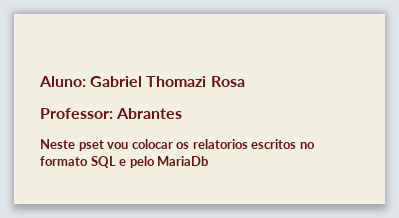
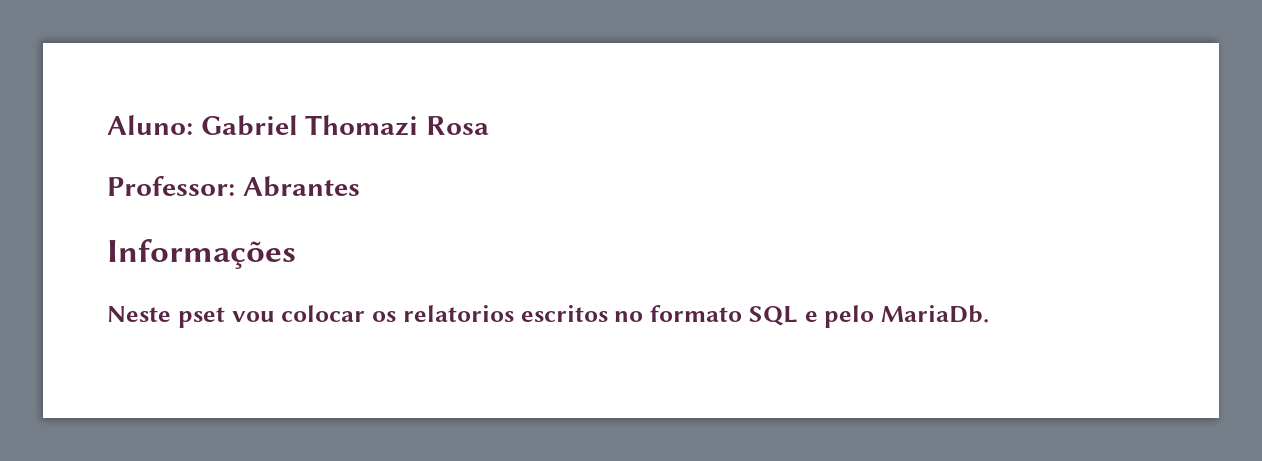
+ Informações
- Neste pset vou colocar os relatorios escritos no formato SQL e pelo MariaDb
+ Neste pset vou colocar os relatorios escritos no formato SQL e pelo MariaDb.

